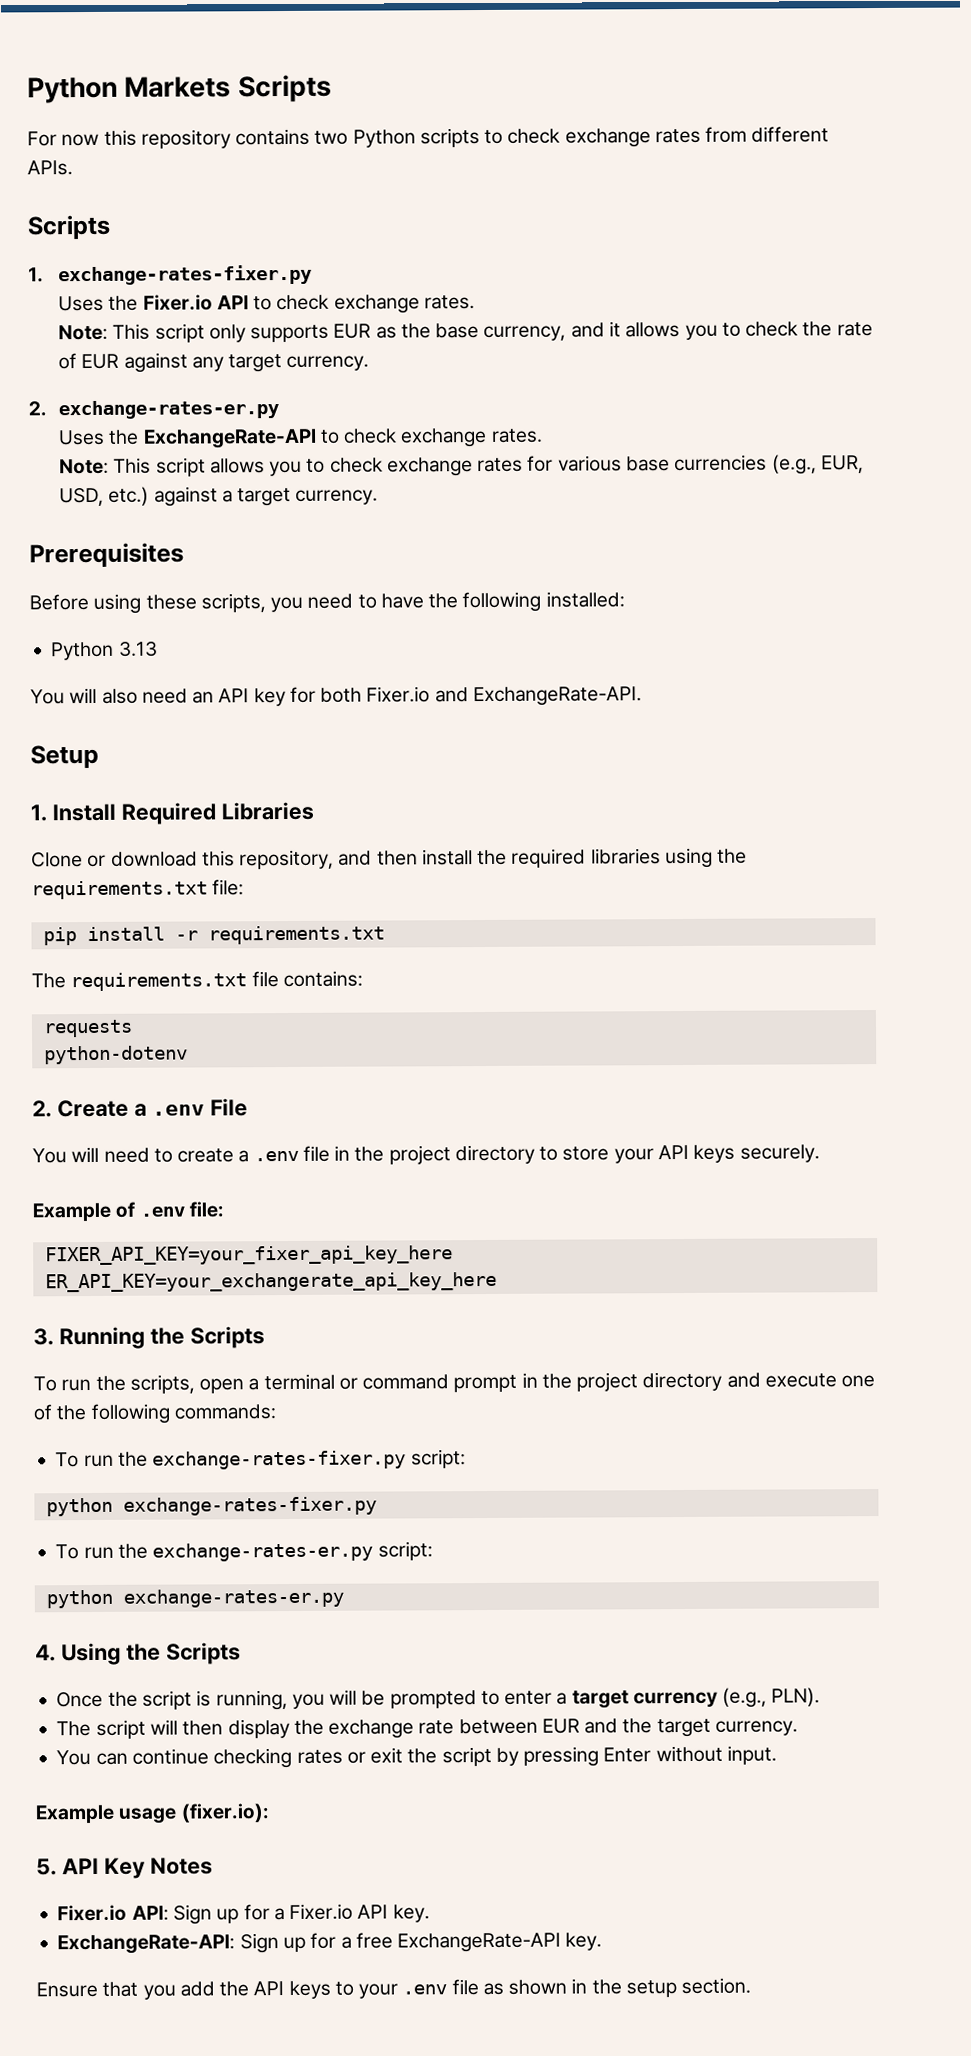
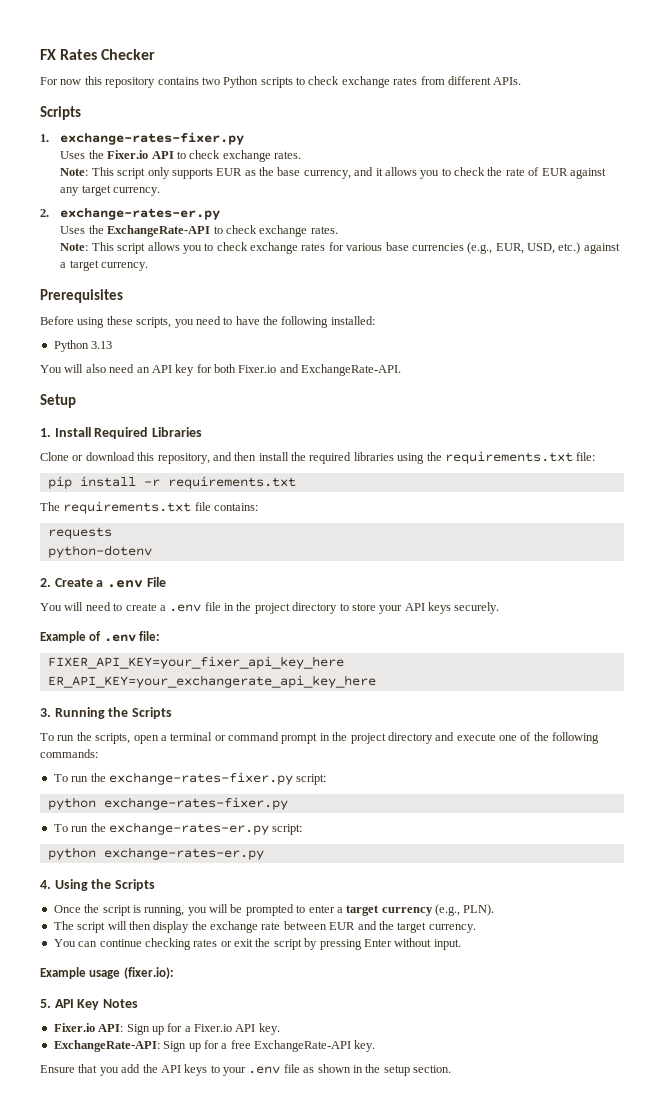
- Python Markets Scripts
+ FX Rates Checker

